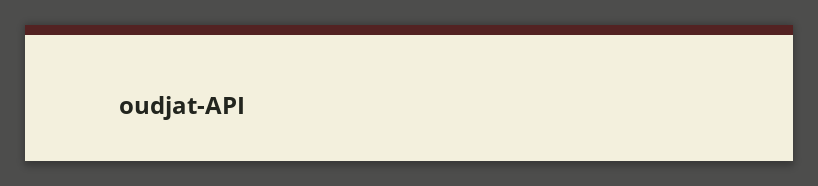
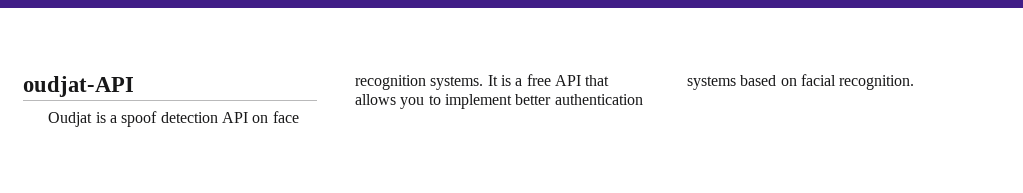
+ Oudjat is a spoof detection API on face recognition systems. It is a free API that allows you to implement better authentication systems based on facial recognition.

